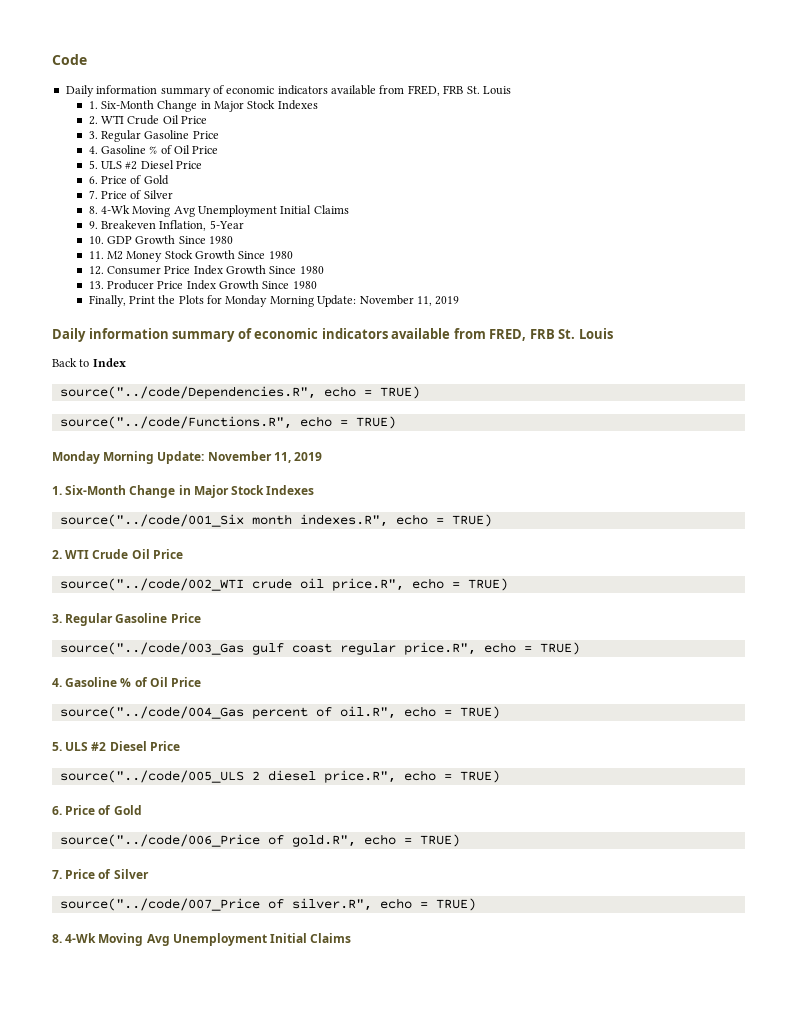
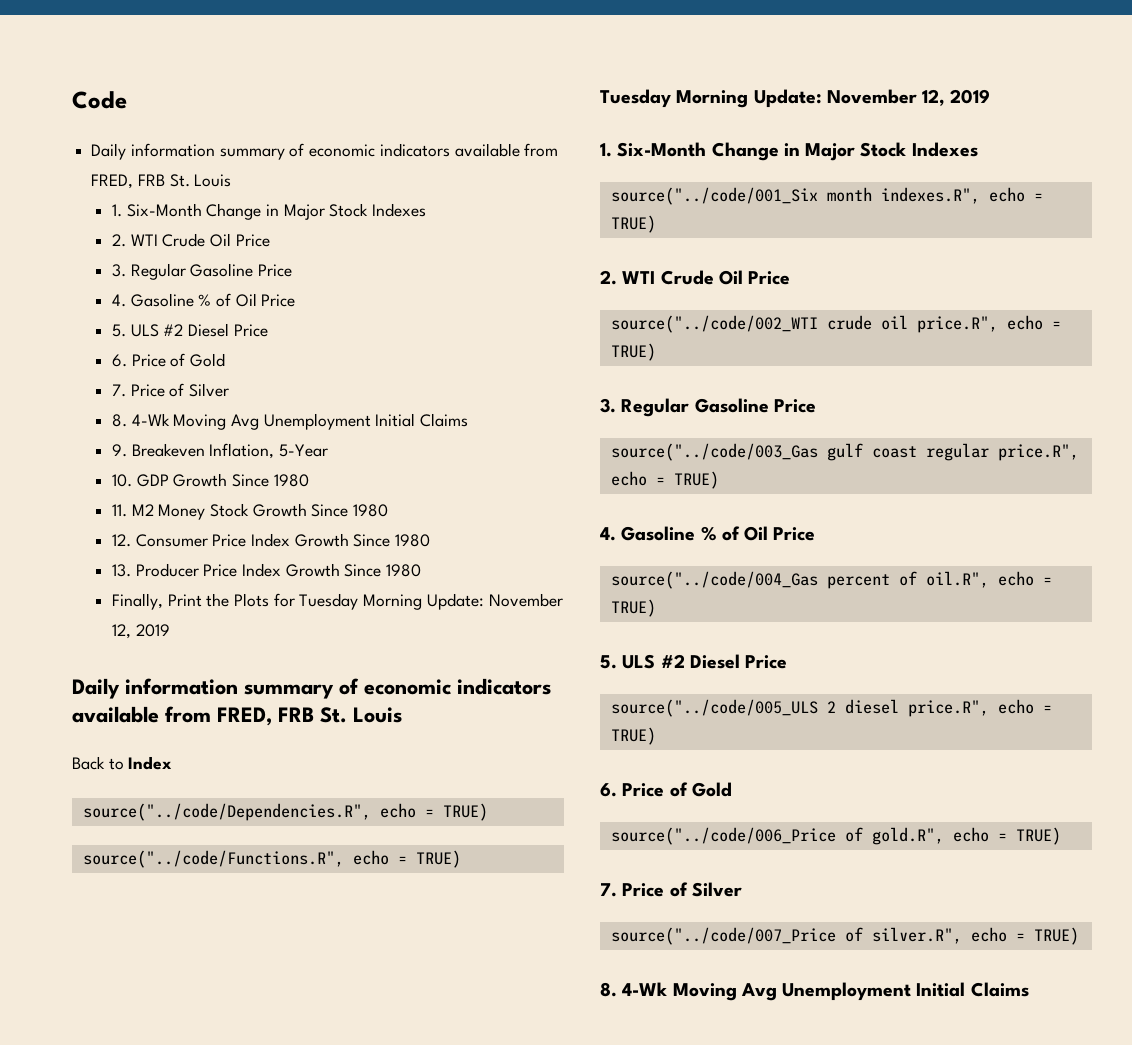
- Finally, Print the Plots for Monday Morning Update: November 11, 2019
+ Finally, Print the Plots for Tuesday Morning Update: November 12, 2019
  source("../code/Functions.R", echo = TRUE)
- Monday Morning Update: November 11, 2019
+ Tuesday Morning Update: November 12, 2019

